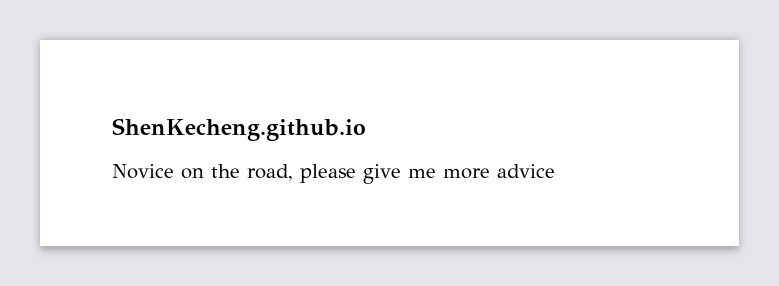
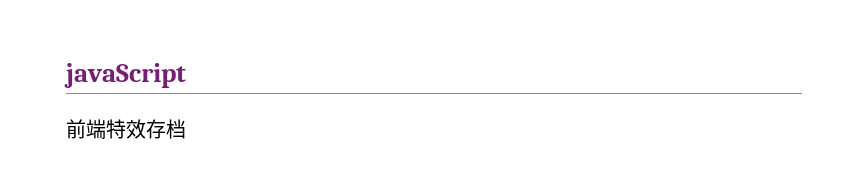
- ShenKecheng.github.io
- Novice on the road, please give me more advice
+ javaScript
+ 前端特效存档

